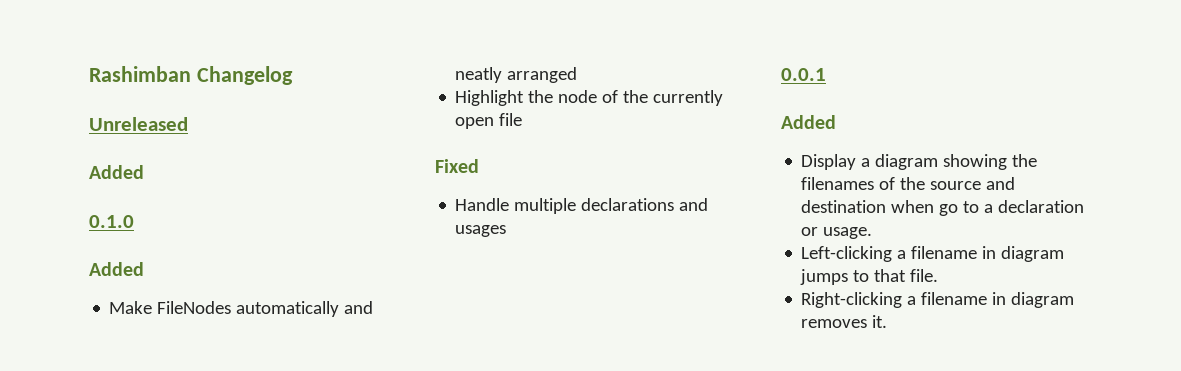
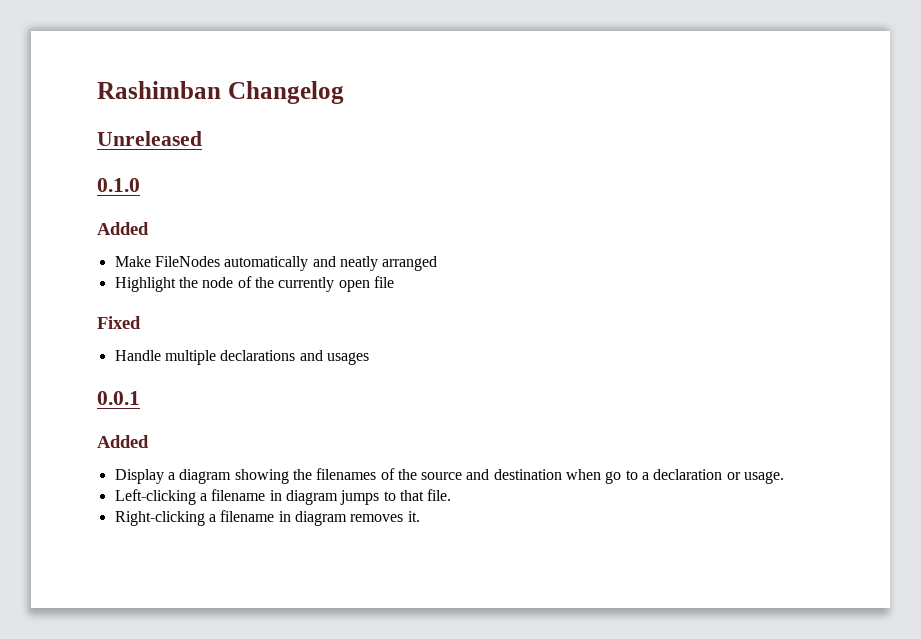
  Unreleased
- Added

